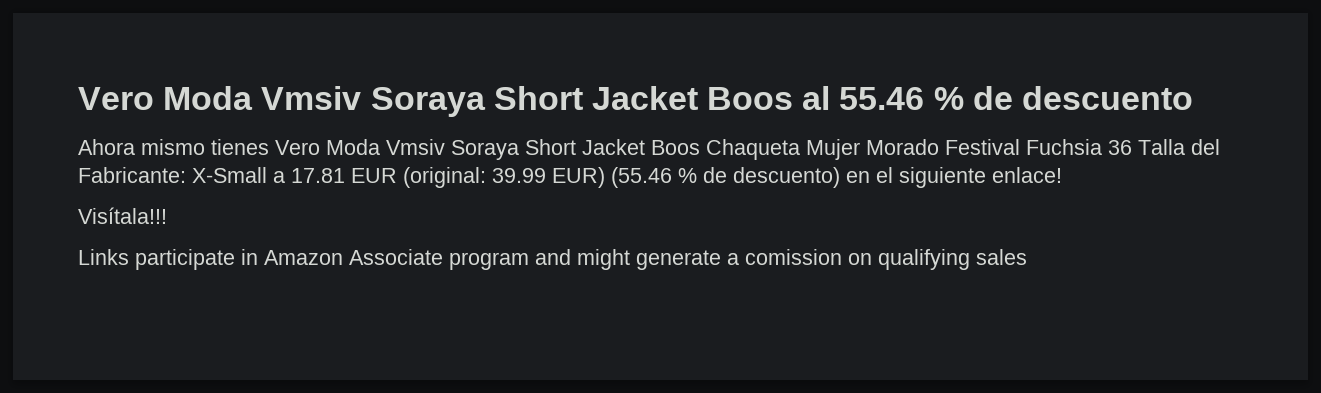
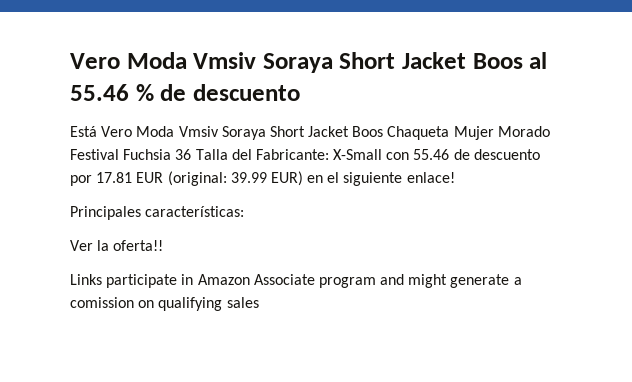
- Ahora mismo tienes Vero Moda Vmsiv Soraya Short Jacket Boos Chaqueta Mujer Morado Festival Fuchsia 36 Talla del Fabricante: X-Small a 17.81 EUR (original: 39.99 EUR) (55.46 % de descuento) en el siguiente enlace!
+ Está Vero Moda Vmsiv Soraya Short Jacket Boos Chaqueta Mujer Morado Festival Fuchsia 36 Talla del Fabricante: X-Small con 55.46 de descuento por 17.81 EUR (original: 39.99 EUR) en el siguiente enlace!
- Visítala!!!
+ Principales características:
+ Ver la oferta!!

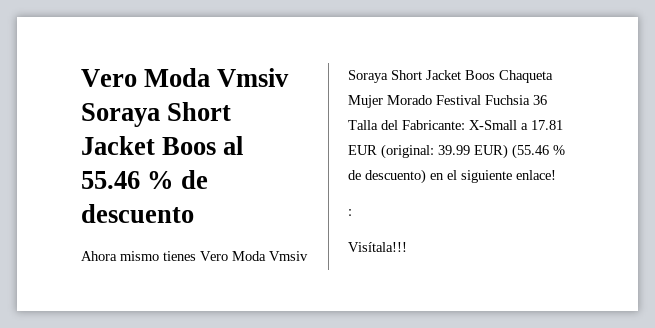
- Está Vero Moda Vmsiv Soraya Short Jacket Boos Chaqueta Mujer Morado Festival Fuchsia 36 Talla del Fabricante: X-Small con 55.46 de descuento por 17.81 EUR (original: 39.99 EUR) en el siguiente enlace!
+ Ahora mismo tienes Vero Moda Vmsiv Soraya Short Jacket Boos Chaqueta Mujer Morado Festival Fuchsia 36 Talla del Fabricante: X-Small a 17.81 EUR (original: 39.99 EUR) (55.46 % de descuento) en el siguiente enlace!
- Principales características:
- Ver la oferta!!
- Links participate in Amazon Associate program and might generate a comission on qualifying sales
+ :
+ Visítala!!!

